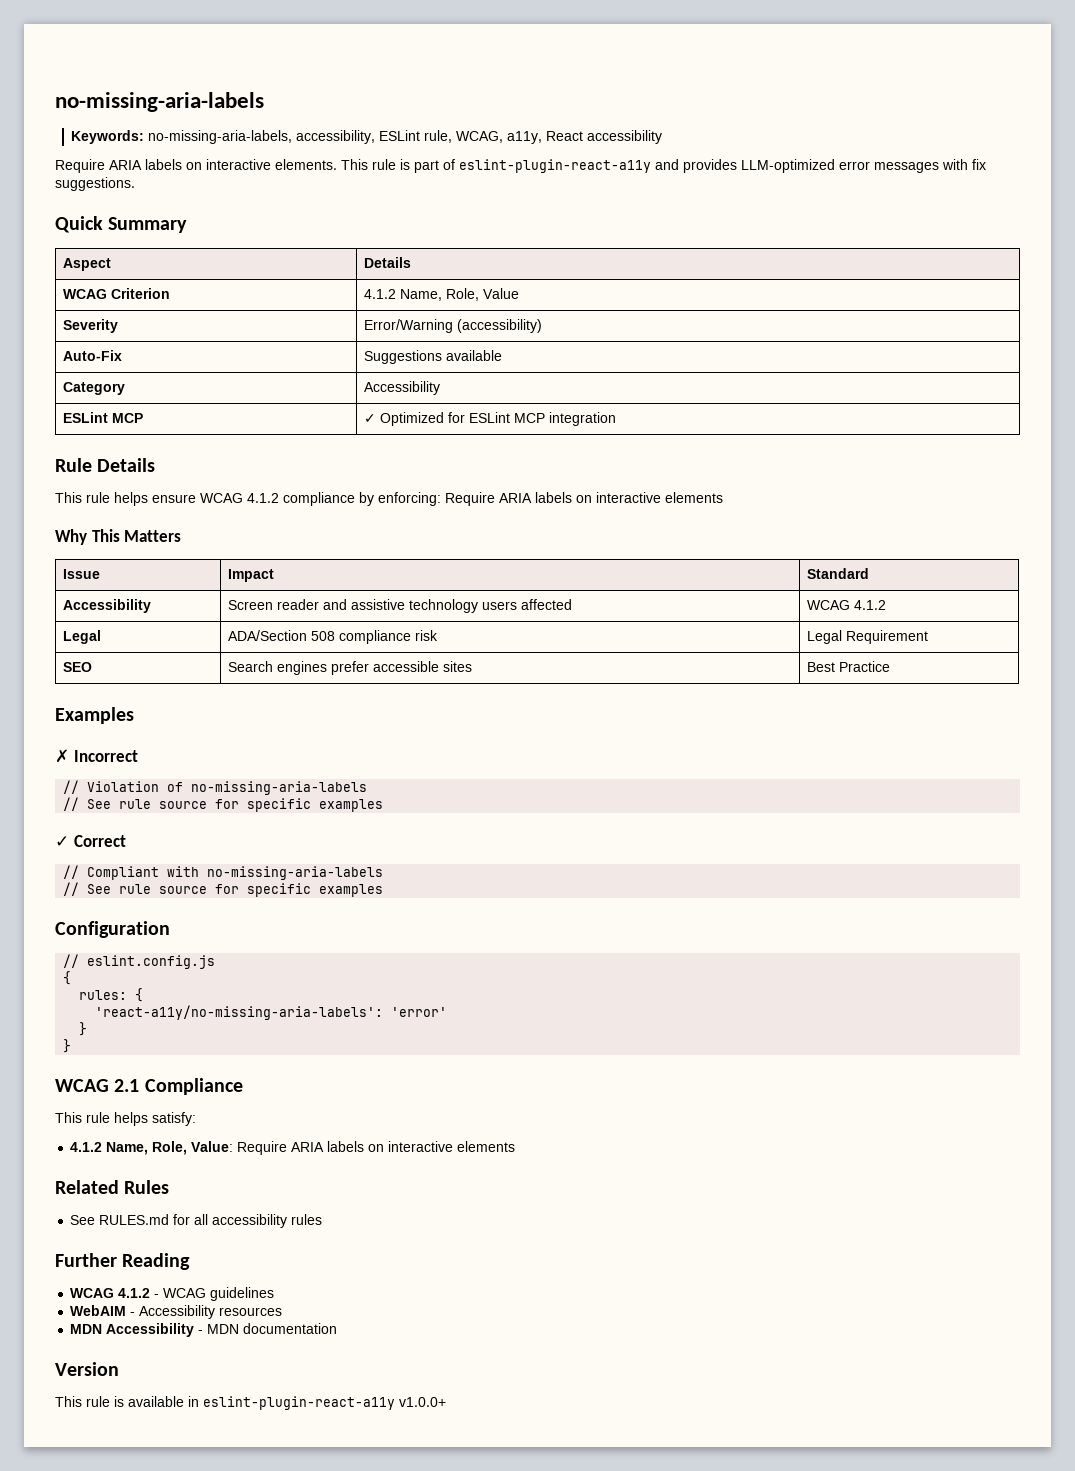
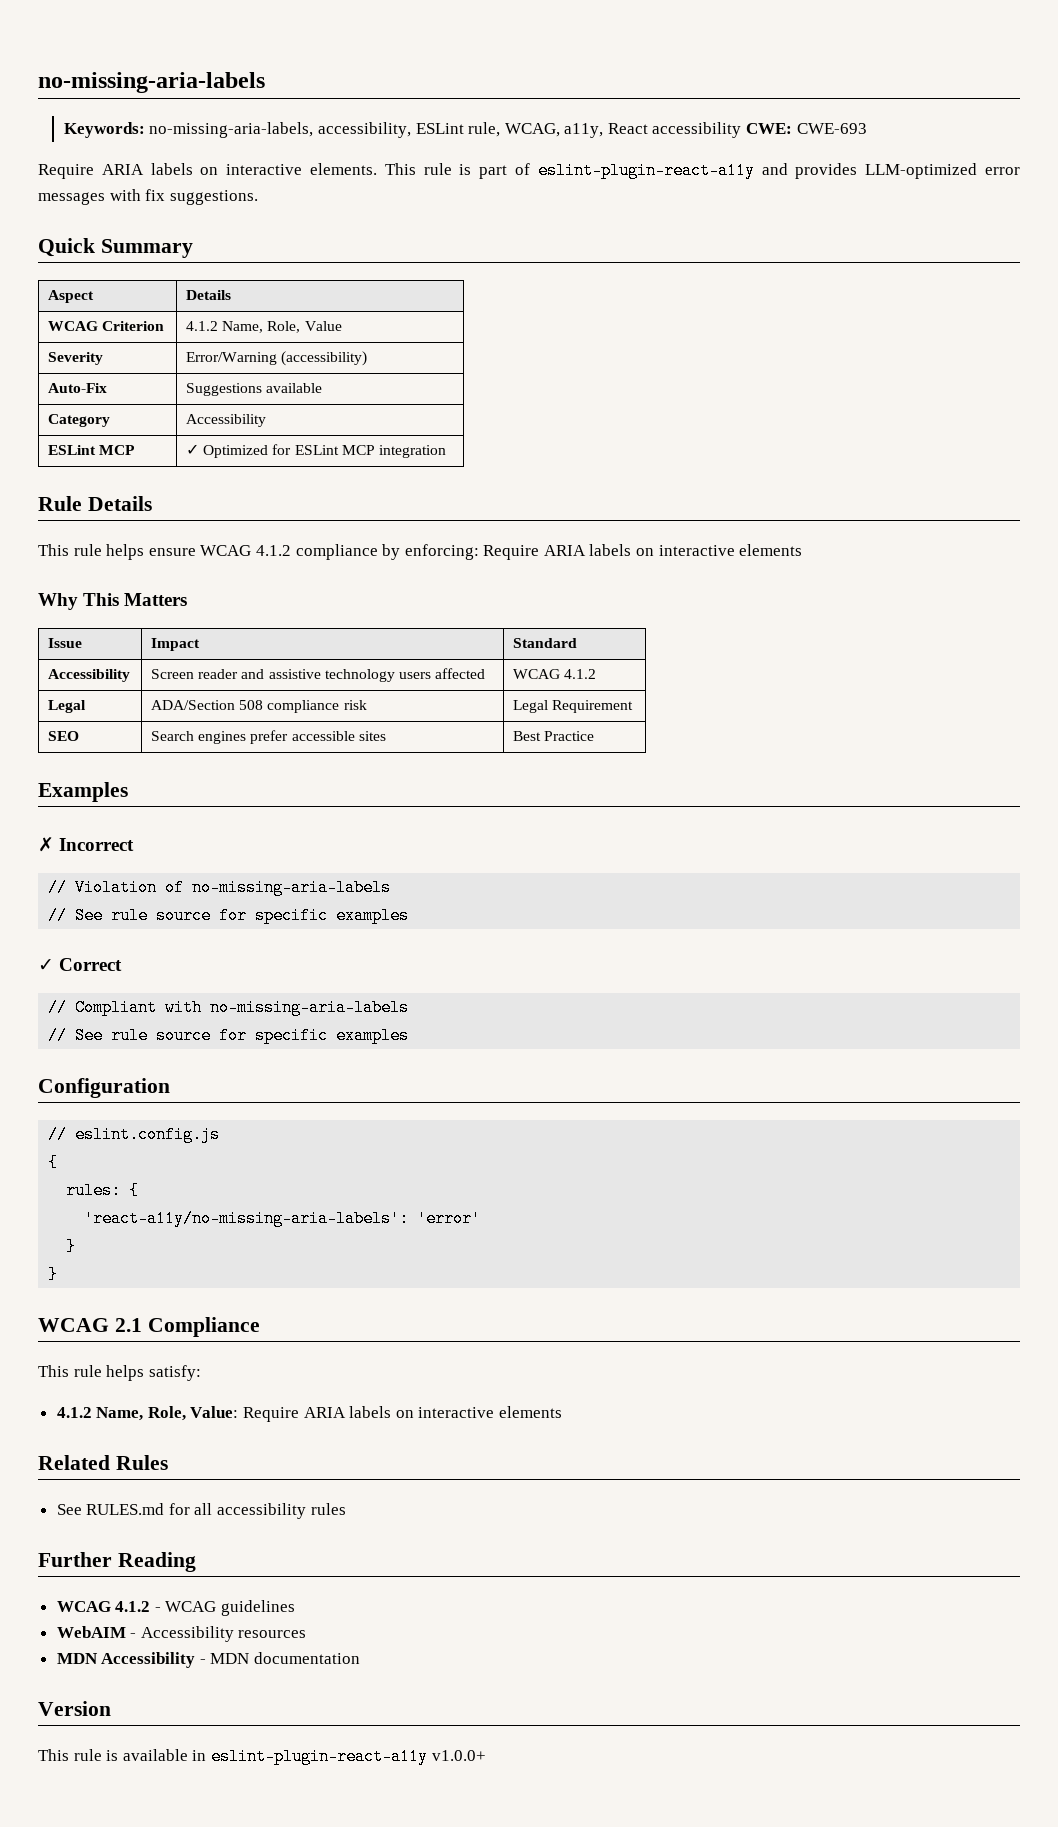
- Keywords: no-missing-aria-labels, accessibility, ESLint rule, WCAG, a11y, React accessibility
+ Keywords: no-missing-aria-labels, accessibility, ESLint rule, WCAG, a11y, React accessibility CWE: CWE-693

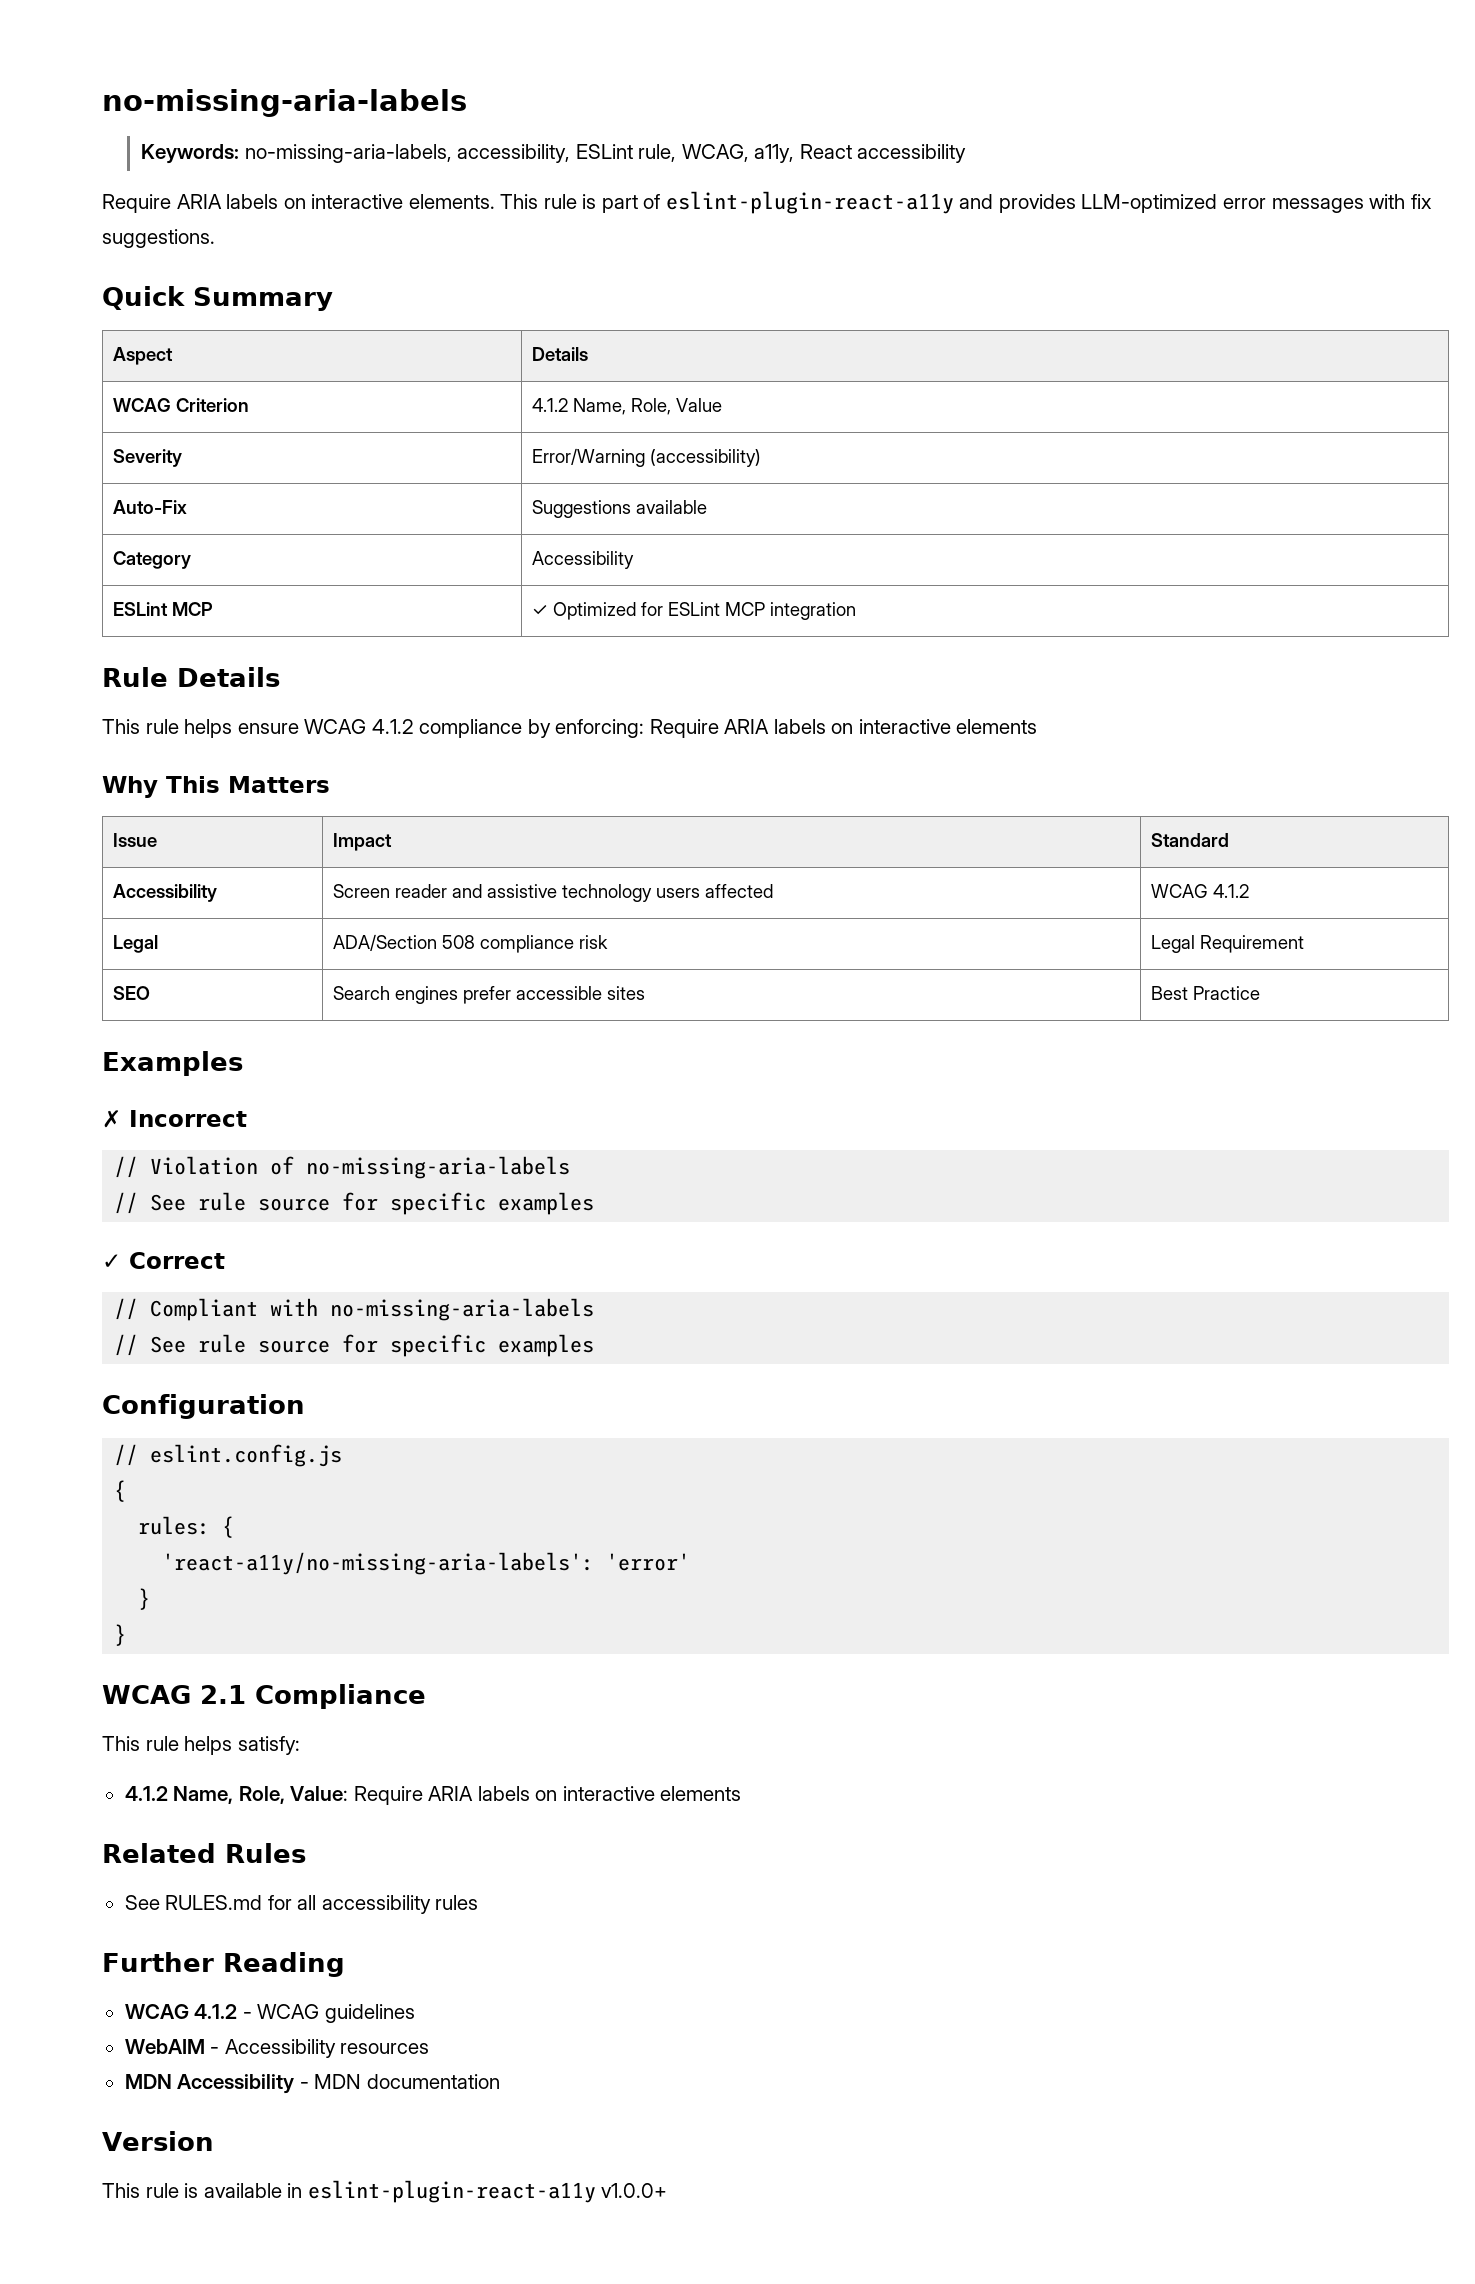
- Keywords: no-missing-aria-labels, accessibility, ESLint rule, WCAG, a11y, React accessibility CWE: CWE-693
+ Keywords: no-missing-aria-labels, accessibility, ESLint rule, WCAG, a11y, React accessibility

